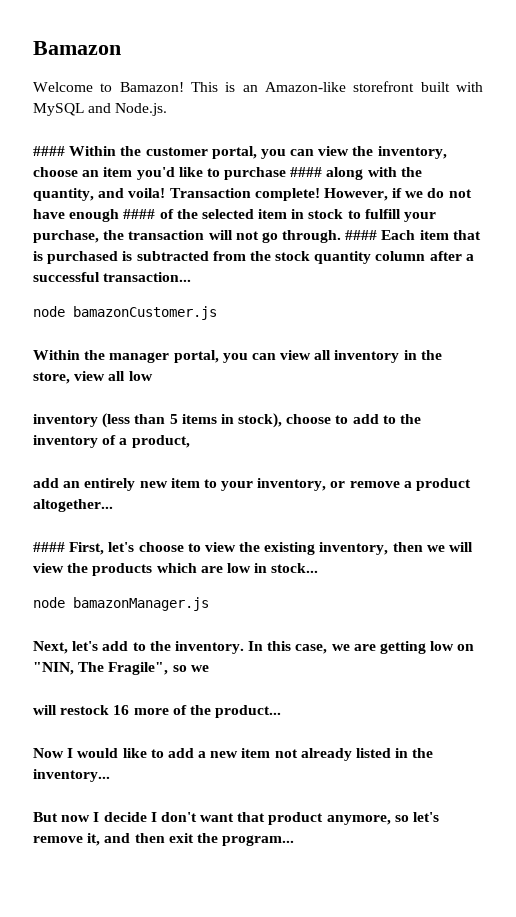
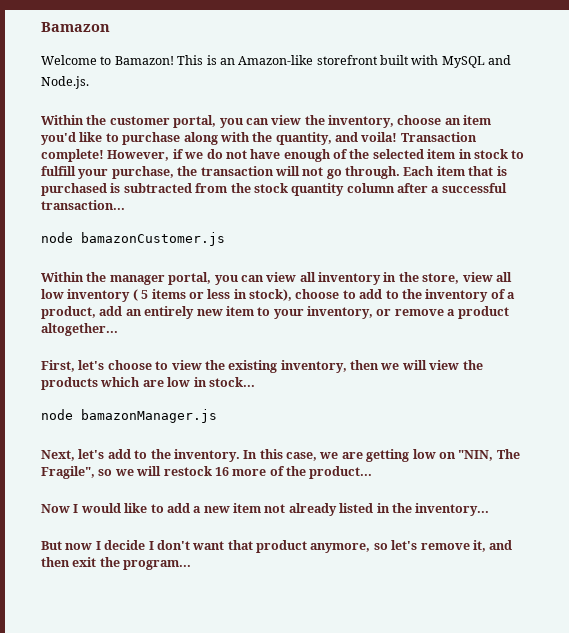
- #### Within the customer portal, you can view the inventory, choose an item you'd like to purchase #### along with the quantity, and voila!
+ Within the customer portal, you can view the inventory, choose an item you'd like to purchase along with the quantity, and voila!
- However, if we do not have enough #### of the selected item in stock to fulfill your purchase, the transaction will not go through.
+ However, if we do not have enough of the selected item in stock to fulfill your purchase, the transaction will not go through.
- #### Each item that is purchased is subtracted from the stock quantity column after a successful transaction...
+ Each item that is purchased is subtracted from the stock quantity column after a successful transaction...
- Within the manager portal, you can view all inventory in the store, view all low
- inventory (less than 5 items in stock), choose to add to the inventory of a product,
- add an entirely new item to your inventory, or remove a product altogether...
+ Within the manager portal, you can view all inventory in the store, view all low inventory ( 5 items or less in stock), choose to add to the inventory of a product, add an entirely new item to your inventory, or remove a product altogether...
- #### First, let's choose to view the existing inventory, then we will view the products which are low in stock...
+ First, let's choose to view the existing inventory, then we will view the products which are low in stock...
- In this case, we are getting low on "NIN, The Fragile", so we
- will restock 16 more of the product...
+ In this case, we are getting low on "NIN, The Fragile", so we will restock 16 more of the product...

